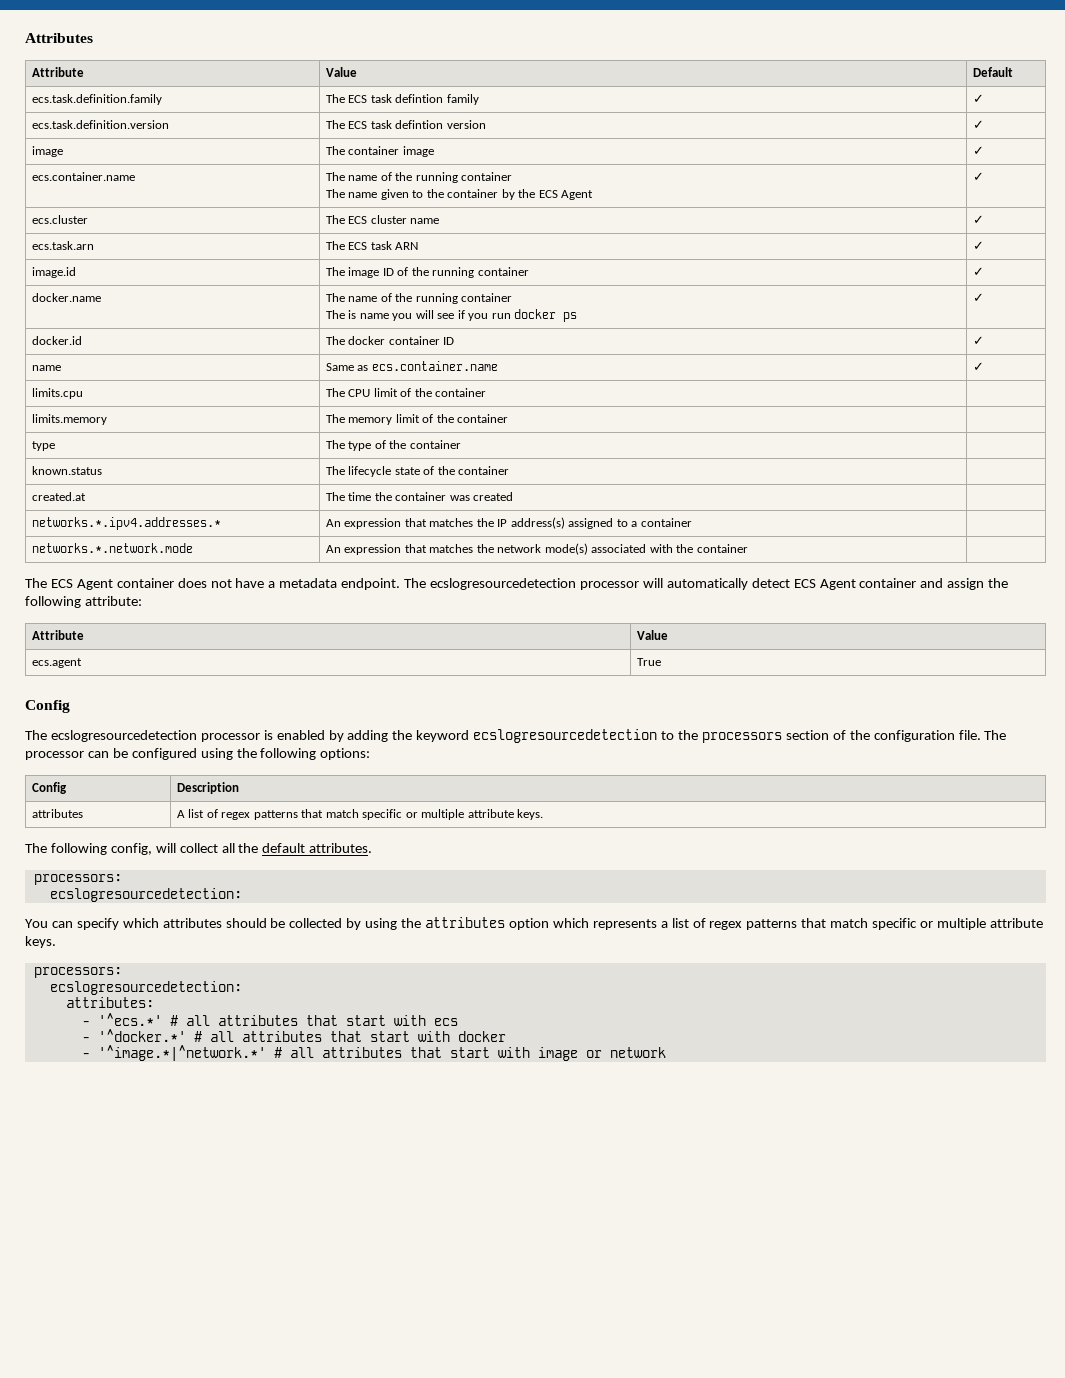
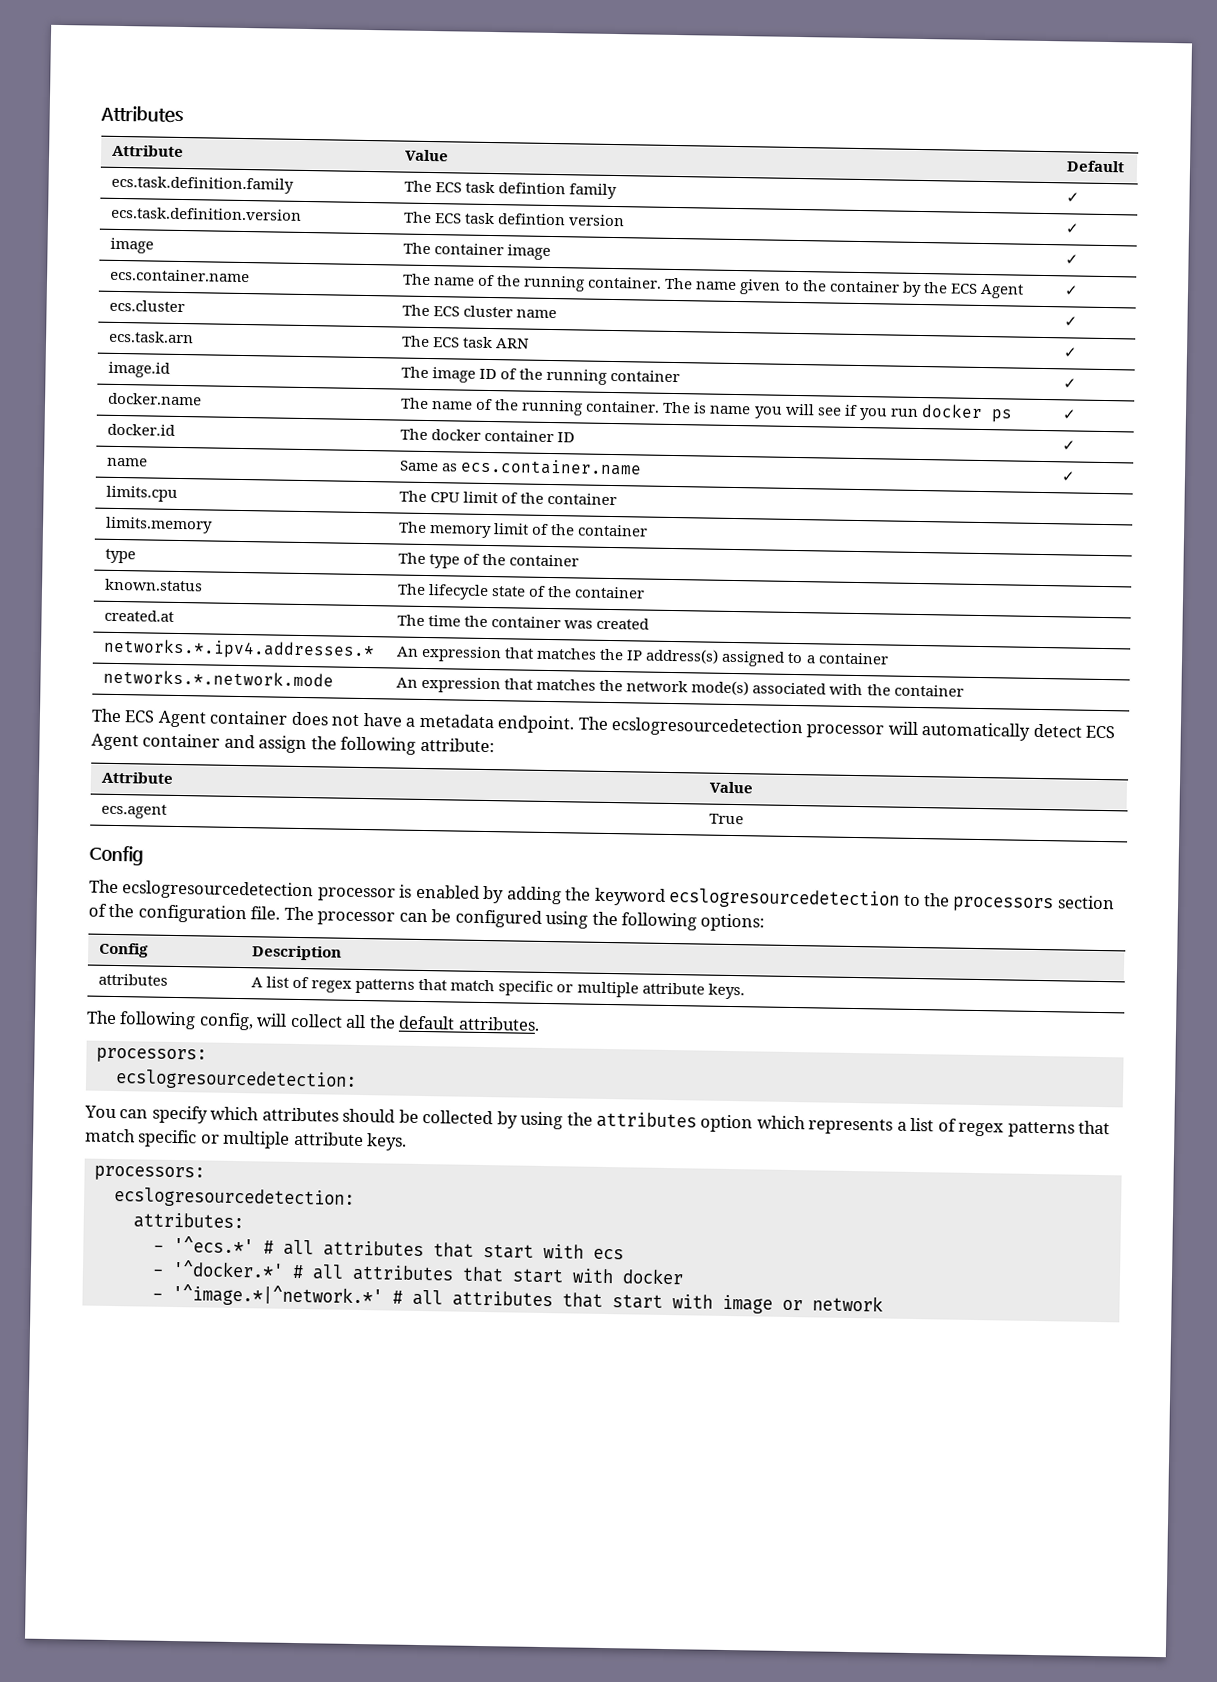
- ecs.container.name | The name of the running container
- The name given to the container by the ECS Agent | ✓
+ ecs.container.name | The name of the running container. The name given to the container by the ECS Agent | ✓
- docker.name | The name of the running container
- The is name you will see if you run docker ps | ✓
+ docker.name | The name of the running container. The is name you will see if you run docker ps | ✓

